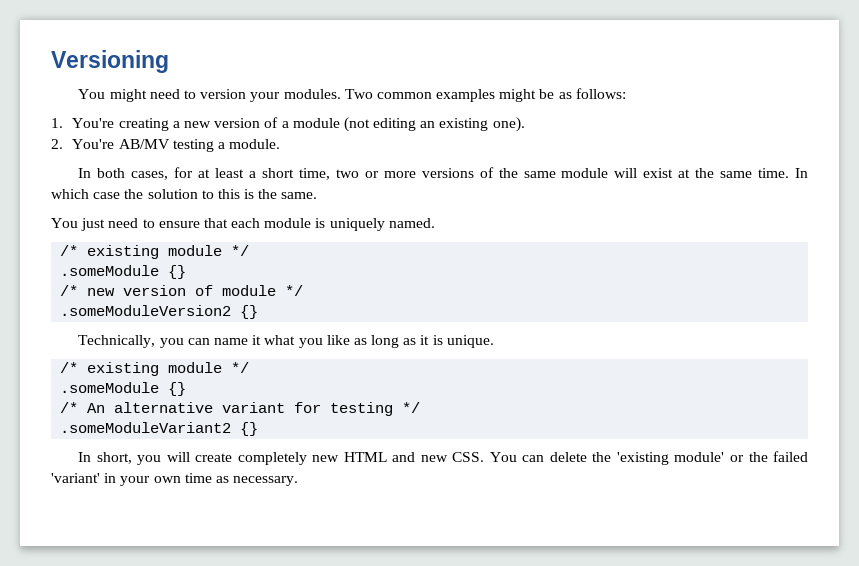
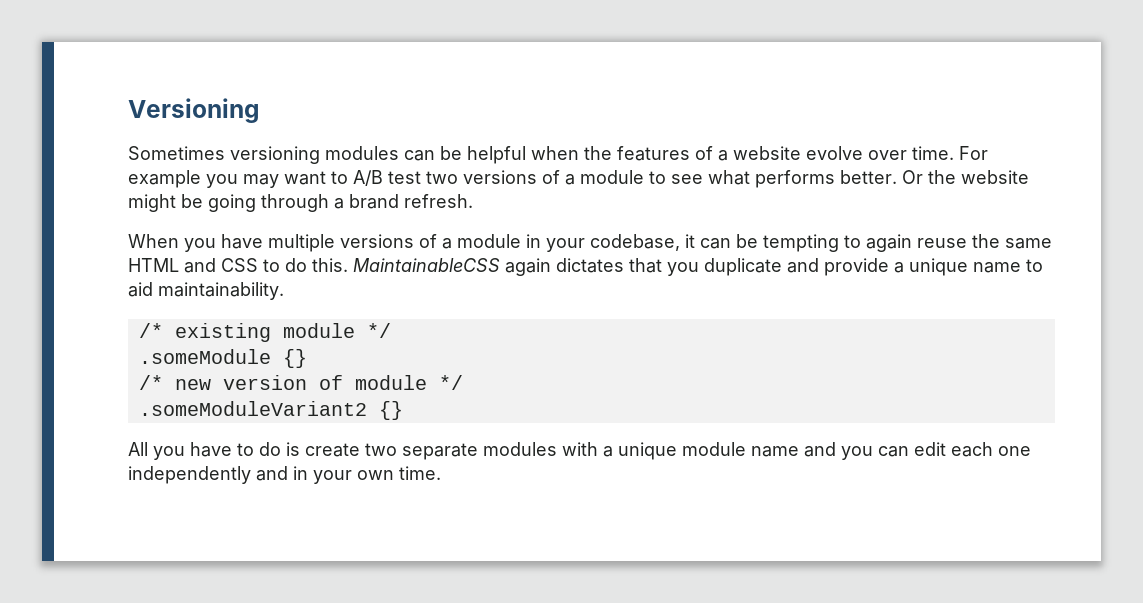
- You might need to version your modules. Two common examples might be as follows:
- 1. You're creating a new version of a module (not editing an existing one).
- 2. You're AB/MV testing a module.
- In both cases, for at least a short time, two or more versions of the same module will exist at the same time. In which case the solution to this is the same.
- You just need to ensure that each module is uniquely named.
+ Sometimes versioning modules can be helpful when the features of a website evolve over time. For example you may want to A/B test two versions of a module to see what performs better. Or the website might be going through a brand refresh.
+ When you have multiple versions of a module in your codebase, it can be tempting to again reuse the same HTML and CSS to do this. MaintainableCSS again dictates that you duplicate and provide a unique name to aid maintainability.
- .someModuleVersion2 {}
- Technically, you can name it what you like as long as it is unique.
- /* existing module */
- .someModule {}
- /* An alternative variant for testing */
  .someModuleVariant2 {}
- In short, you will create completely new HTML and new CSS. You can delete the 'existing module' or the failed 'variant' in your own time as necessary.
+ All you have to do is create two separate modules with a unique module name and you can edit each one independently and in your own time.

